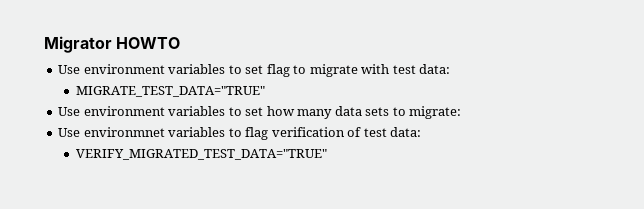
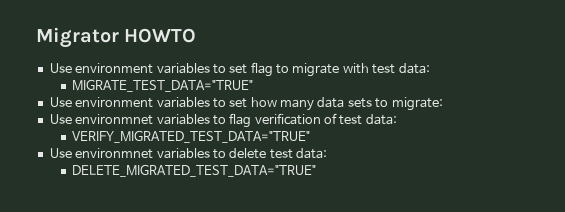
+ Use environmnet variables to delete test data:
+ DELETE_MIGRATED_TEST_DATA="TRUE"

